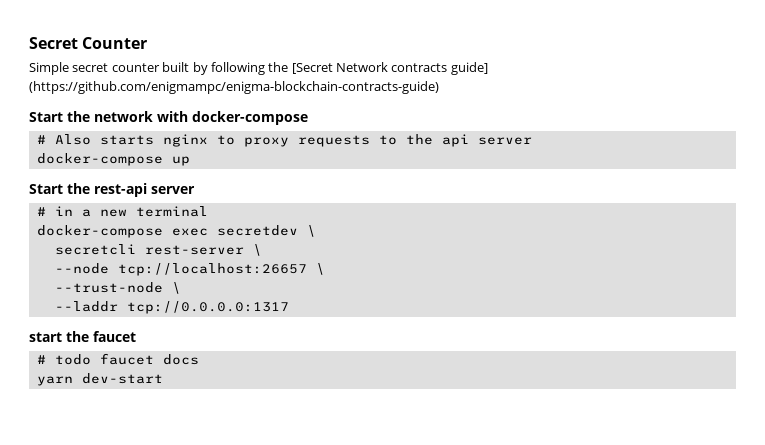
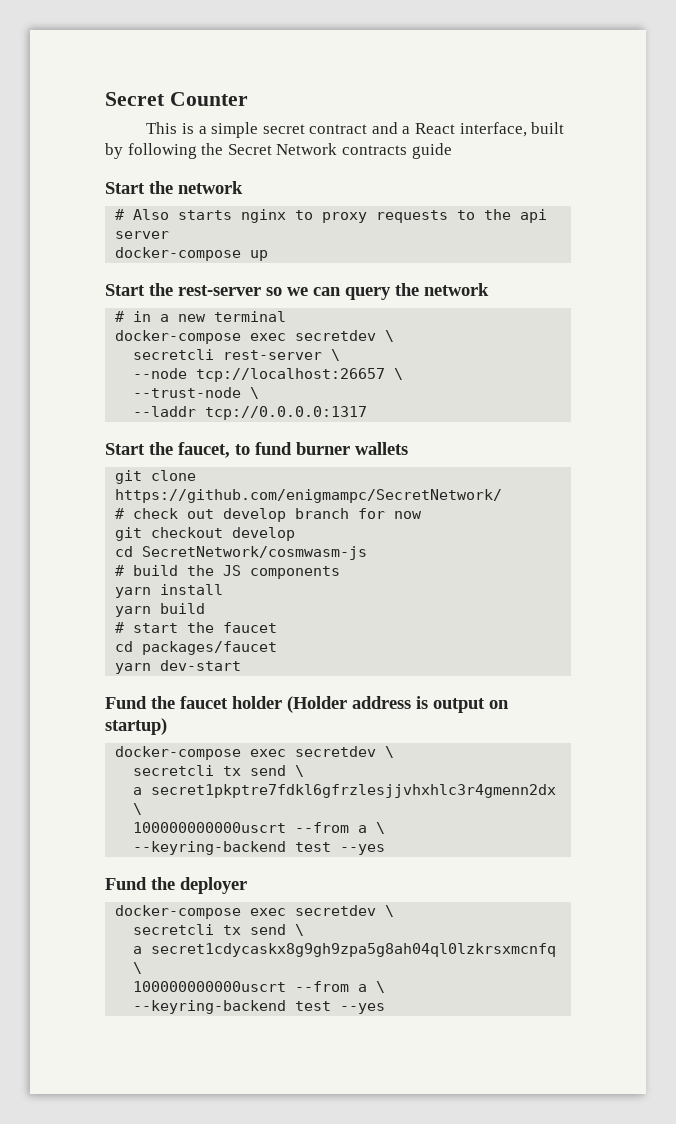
- Simple secret counter built by following the [Secret Network contracts guide] (https://github.com/enigmampc/enigma-blockchain-contracts-guide)
+ This is a simple secret contract and a React interface, built by following the Secret Network contracts guide
- Start the network with docker-compose
+ Start the network
- Start the rest-api server
+ Start the rest-server so we can query the network
- start the faucet
- # todo faucet docs
+ Start the faucet, to fund burner wallets
+ git clone https://github.com/enigmampc/SecretNetwork/
+ # check out develop branch for now
+ git checkout develop
+ cd SecretNetwork/cosmwasm-js
+ # build the JS components
+ yarn install
+ yarn build
+ # start the faucet
+ cd packages/faucet
  yarn dev-start
+ Fund the faucet holder (Holder address is output on startup)
+ docker-compose exec secretdev \
+ secretcli tx send \
+ a secret1pkptre7fdkl6gfrzlesjjvhxhlc3r4gmenn2dx \
+ 100000000000uscrt --from a \
+ --keyring-backend test --yes
+ Fund the deployer
+ docker-compose exec secretdev \
+ secretcli tx send \
+ a secret1cdycaskx8g9gh9zpa5g8ah04ql0lzkrsxmcnfq \
+ 100000000000uscrt --from a \
+ --keyring-backend test --yes

